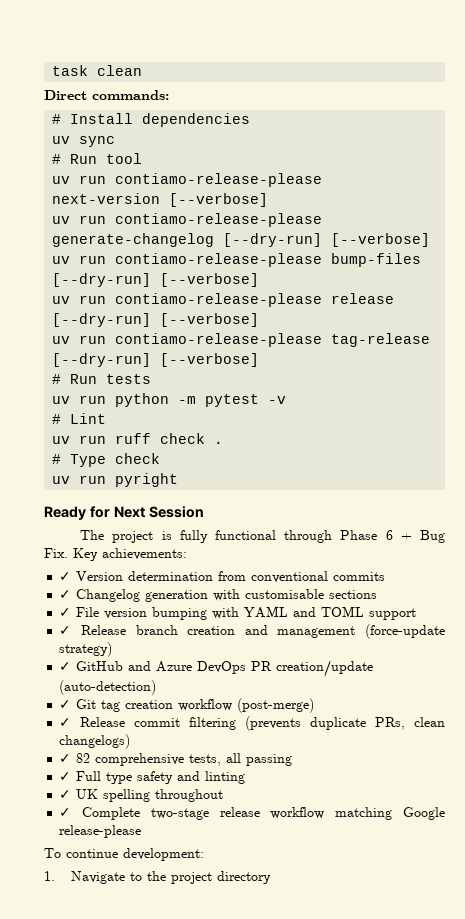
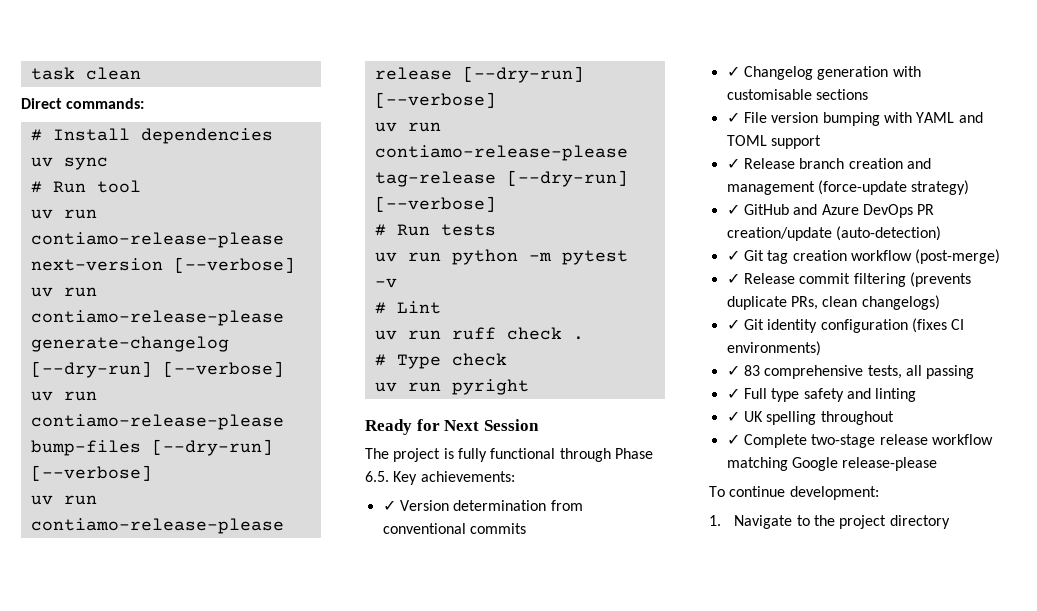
- The project is fully functional through Phase 6 + Bug Fix. Key achievements:
+ The project is fully functional through Phase 6.5. Key achievements:
- ✓ 82 comprehensive tests, all passing
+ ✓ Git identity configuration (fixes CI environments)
+ ✓ 83 comprehensive tests, all passing

